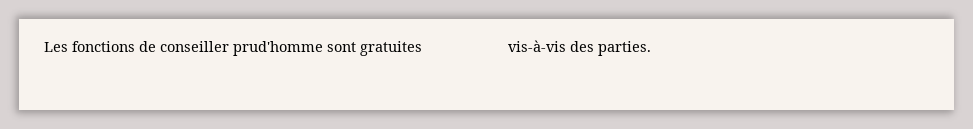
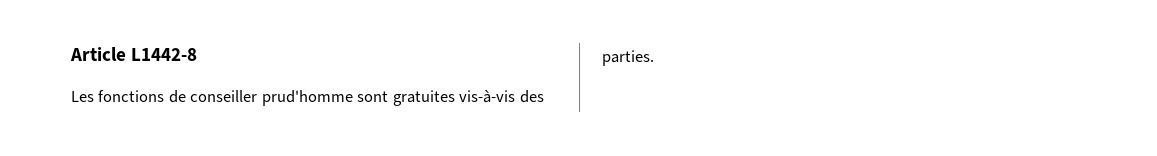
+ Article L1442-8

